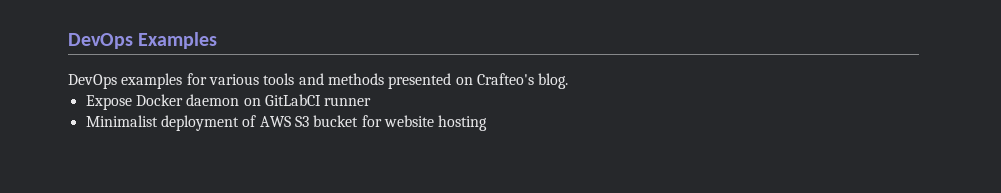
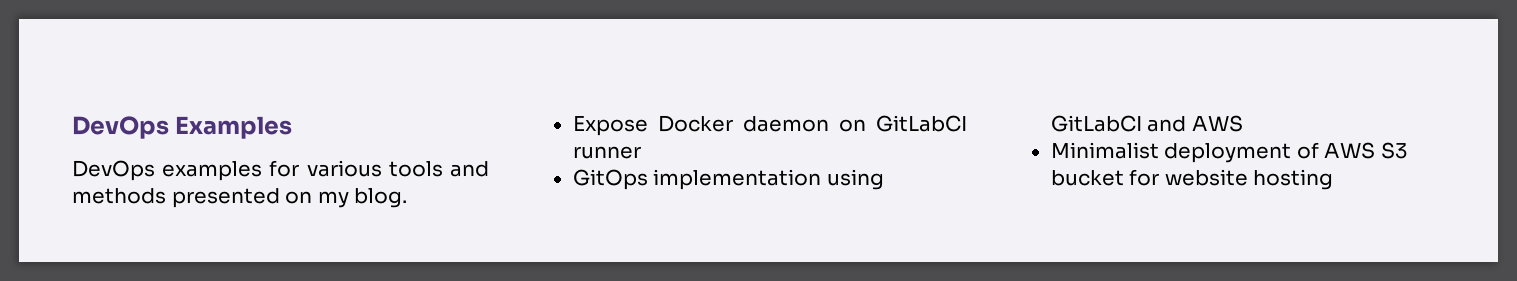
- DevOps examples for various tools and methods presented on Crafteo's blog.
+ DevOps examples for various tools and methods presented on my blog.
+ GitOps implementation using GitLabCI and AWS

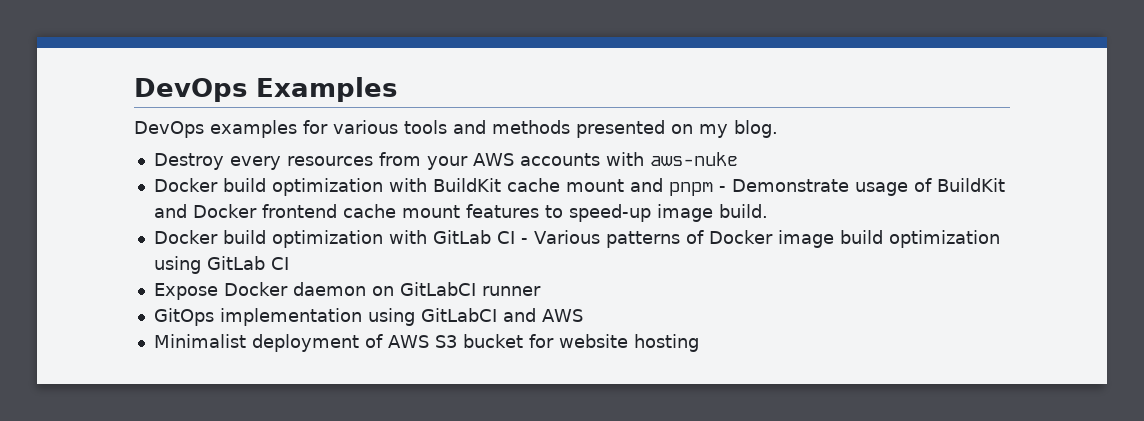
+ Destroy every resources from your AWS accounts with aws-nuke
+ Docker build optimization with BuildKit cache mount and pnpm - Demonstrate usage of BuildKit and Docker frontend cache mount features to speed-up image build.
+ Docker build optimization with GitLab CI - Various patterns of Docker image build optimization using GitLab CI

